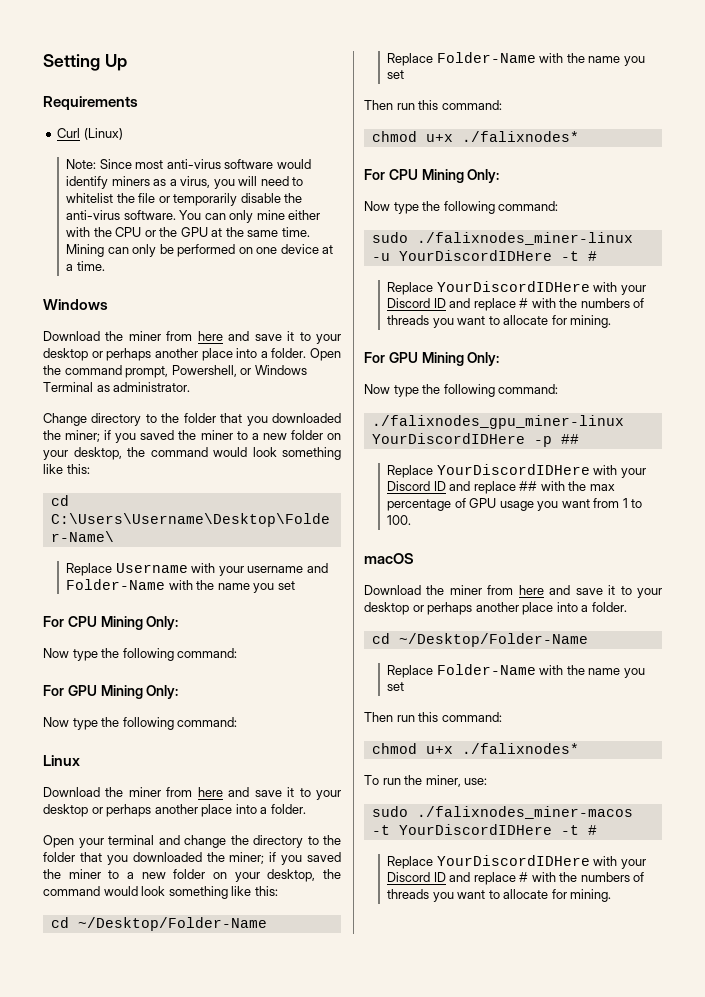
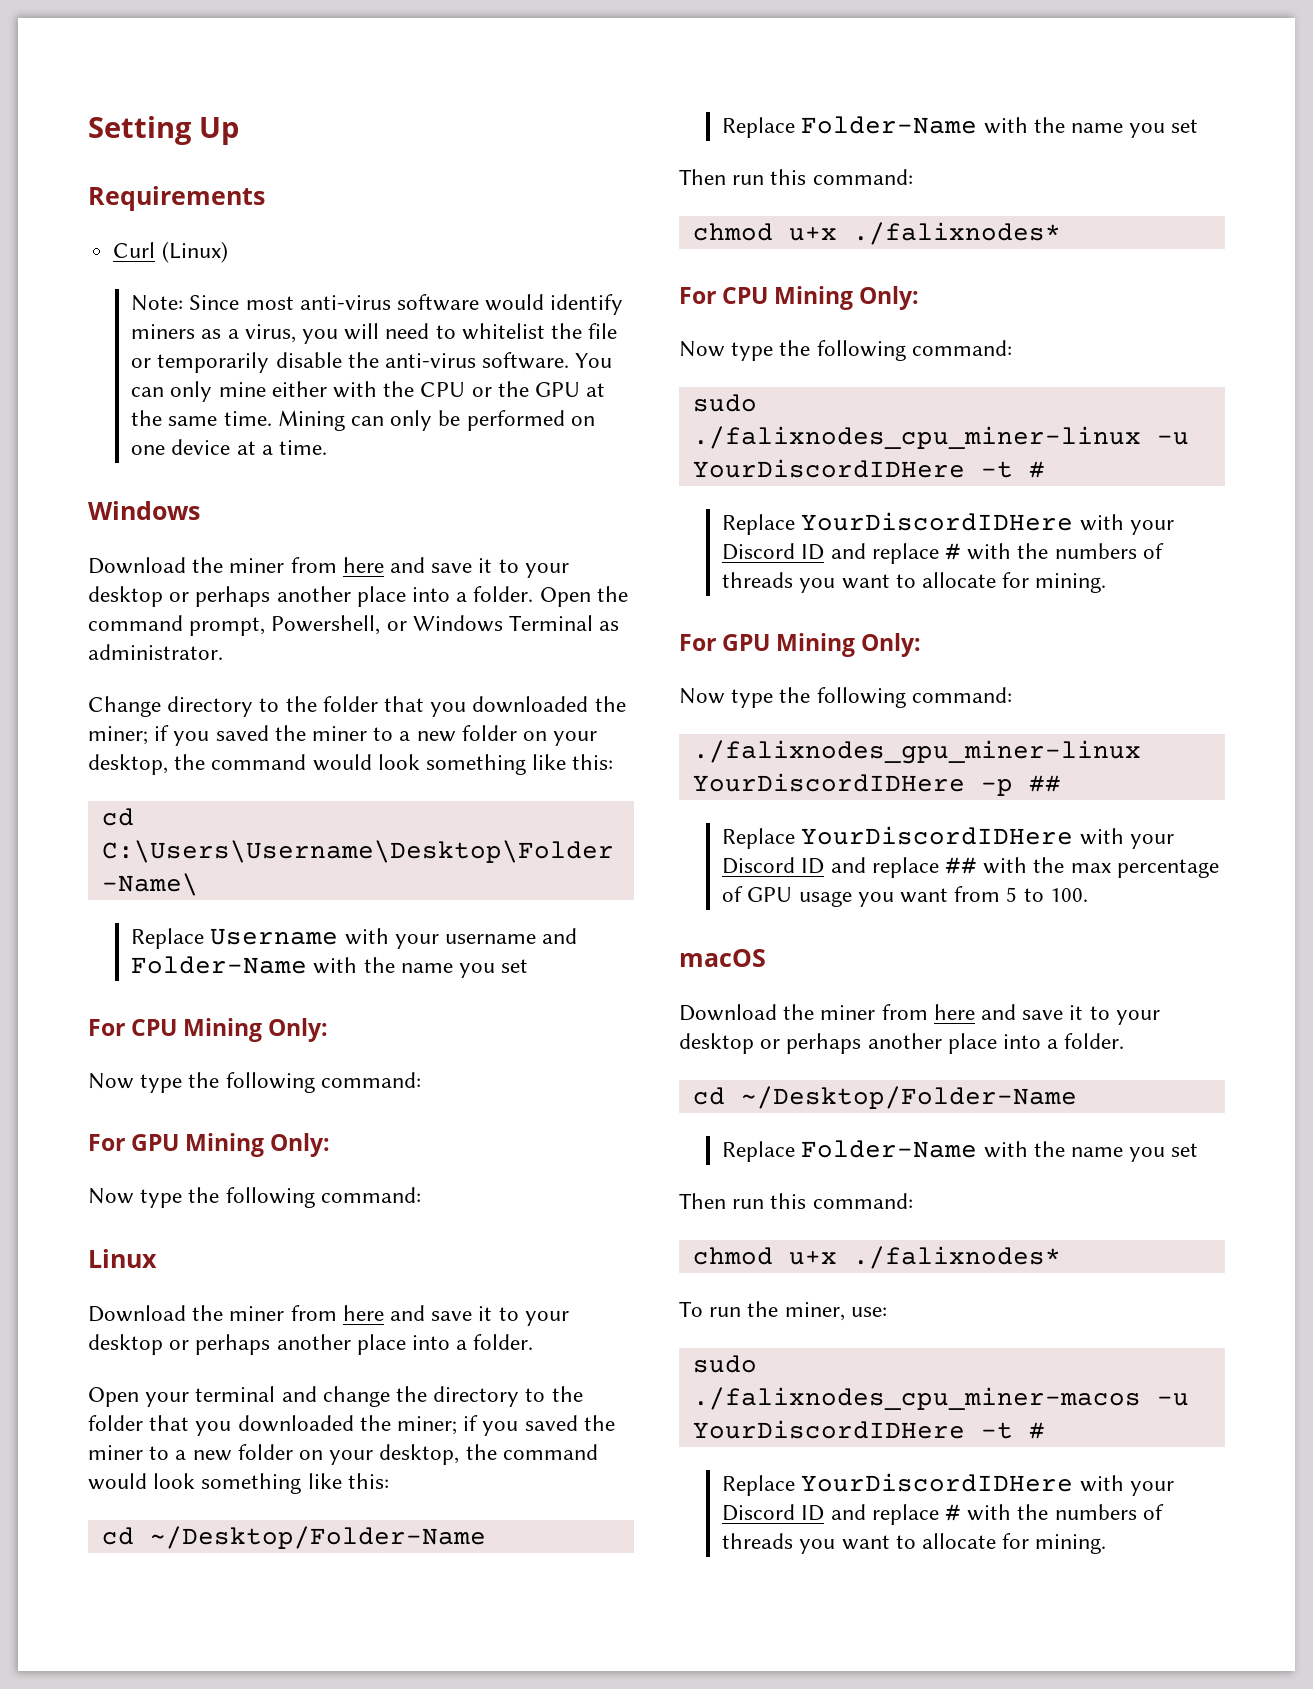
- sudo ./falixnodes_miner-linux -u YourDiscordIDHere -t #
+ sudo ./falixnodes_cpu_miner-linux -u YourDiscordIDHere -t #
- Replace YourDiscordIDHere with your Discord ID and replace ## with the max percentage of GPU usage you want from 1 to 100.
+ Replace YourDiscordIDHere with your Discord ID and replace ## with the max percentage of GPU usage you want from 5 to 100.
- sudo ./falixnodes_miner-macos -t YourDiscordIDHere -t #
+ sudo ./falixnodes_cpu_miner-macos -u YourDiscordIDHere -t #

